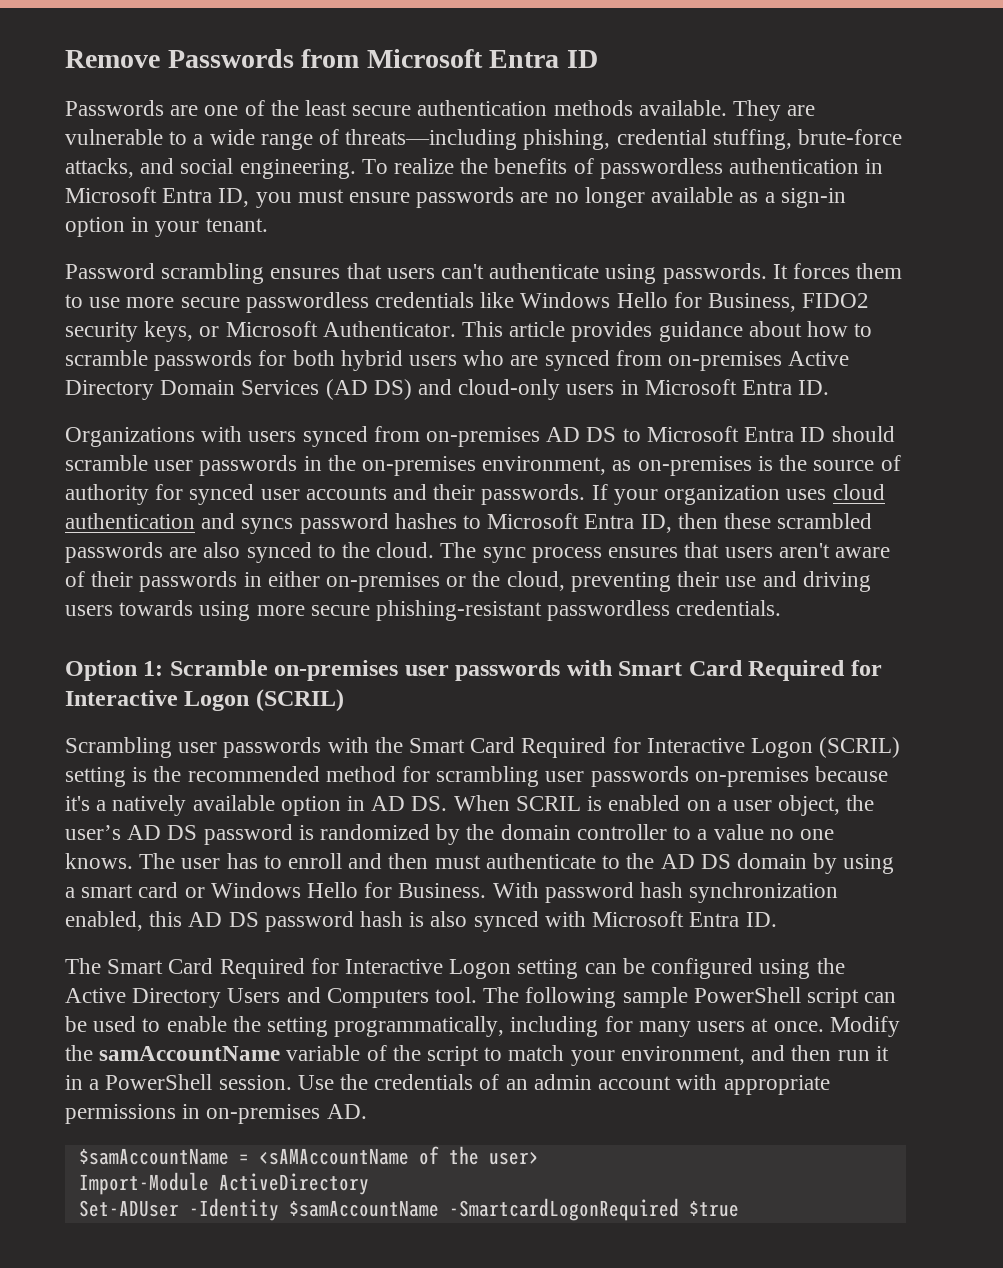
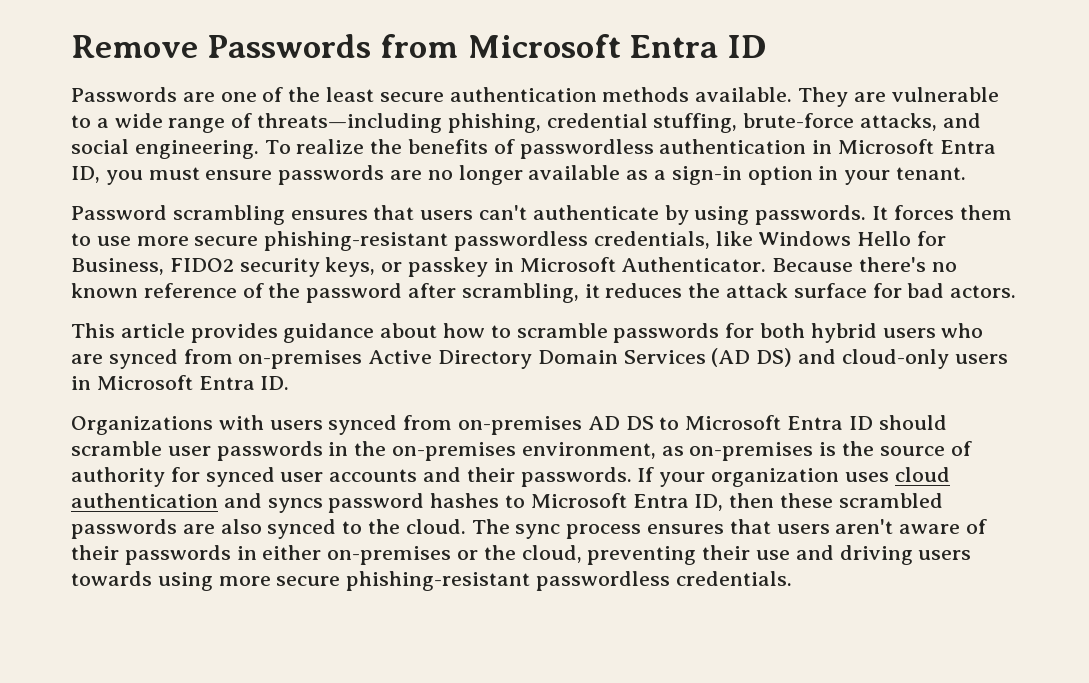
- Password scrambling ensures that users can't authenticate using passwords.
+ Password scrambling ensures that users can't authenticate by using passwords.
- It forces them to use more secure passwordless credentials like Windows Hello for Business, FIDO2 security keys, or Microsoft Authenticator. This article provides guidance about how to scramble passwords for both hybrid users who are synced from on-premises Active Directory Domain Services (AD DS) and cloud-only users in Microsoft Entra ID.
+ It forces them to use more secure phishing-resistant passwordless credentials, like Windows Hello for Business, FIDO2 security keys, or passkey in Microsoft Authenticator. Because there's no known reference of the password after scrambling, it reduces the attack surface for bad actors.
+ This article provides guidance about how to scramble passwords for both hybrid users who are synced from on-premises Active Directory Domain Services (AD DS) and cloud-only users in Microsoft Entra ID.
- Option 1: Scramble on-premises user passwords with Smart Card Required for Interactive Logon (SCRIL)
- Scrambling user passwords with the Smart Card Required for Interactive Logon (SCRIL) setting is the recommended method for scrambling user passwords on-premises because it's a natively available option in AD DS. When SCRIL is enabled on a user object, the user’s AD DS password is randomized by the domain controller to a value no one knows. The user has to enroll and then must authenticate to the AD DS domain by using a smart card or Windows Hello for Business. With password hash synchronization enabled, this AD DS password hash is also synced with Microsoft Entra ID.
- The Smart Card Required for Interactive Logon setting can be configured using the Active Directory Users and Computers tool. The following sample PowerShell script can be used to enable the setting programmatically, including for many users at once. Modify the samAccountName variable of the script to match your environment, and then run it in a PowerShell session. Use the credentials of an admin account with appropriate permissions in on-premises AD.
- $samAccountName = <sAMAccountName of the user>
- Import-Module ActiveDirectory
- Set-ADUser -Identity $samAccountName -SmartcardLogonRequired $true

